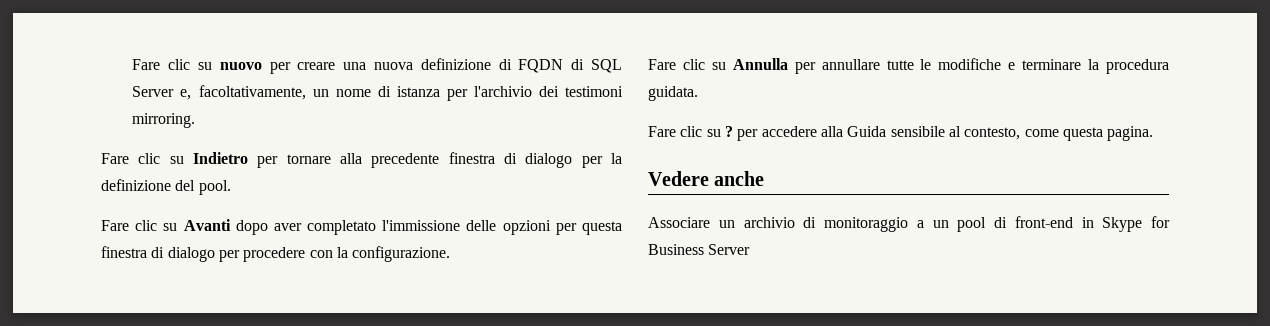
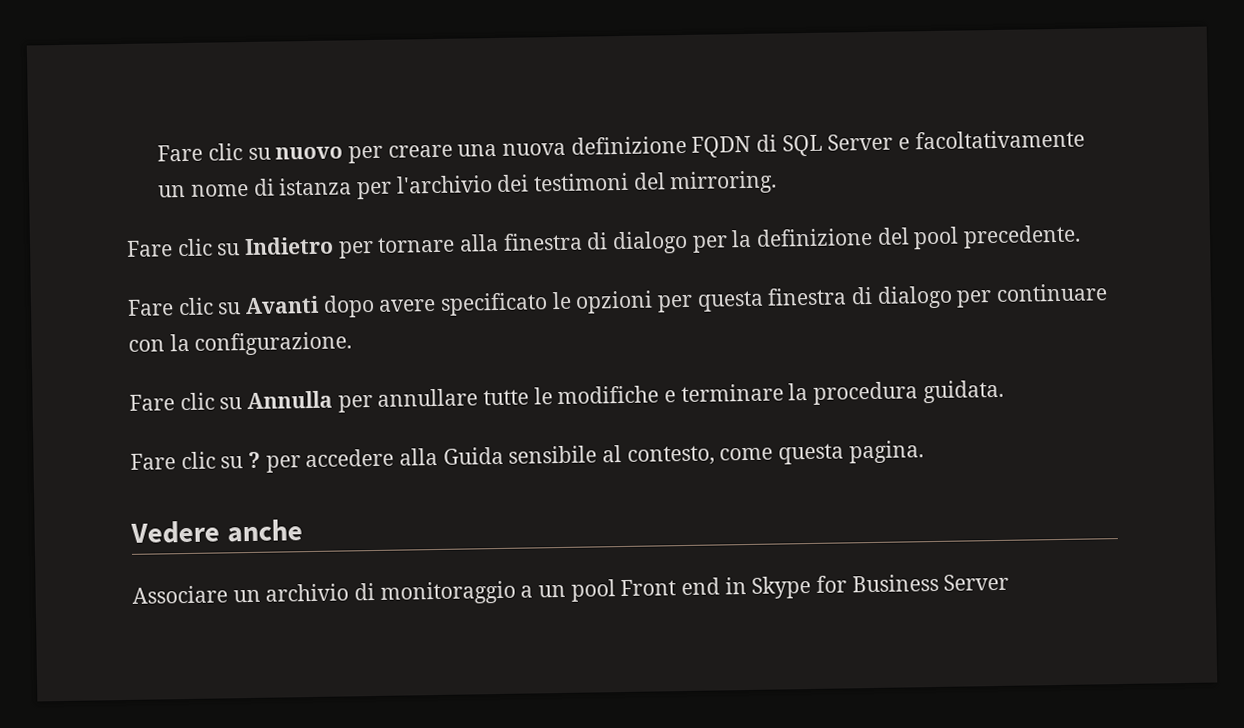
- Fare clic su nuovo per creare una nuova definizione di FQDN di SQL Server e, facoltativamente, un nome di istanza per l'archivio dei testimoni mirroring.
+ Fare clic su nuovo per creare una nuova definizione FQDN di SQL Server e facoltativamente un nome di istanza per l'archivio dei testimoni del mirroring.
- Fare clic su Indietro per tornare alla precedente finestra di dialogo per la definizione del pool.
+ Fare clic su Indietro per tornare alla finestra di dialogo per la definizione del pool precedente.
- Fare clic su Avanti dopo aver completato l'immissione delle opzioni per questa finestra di dialogo per procedere con la configurazione.
+ Fare clic su Avanti dopo avere specificato le opzioni per questa finestra di dialogo per continuare con la configurazione.
- Associare un archivio di monitoraggio a un pool di front-end in Skype for Business Server
+ Associare un archivio di monitoraggio a un pool Front end in Skype for Business Server

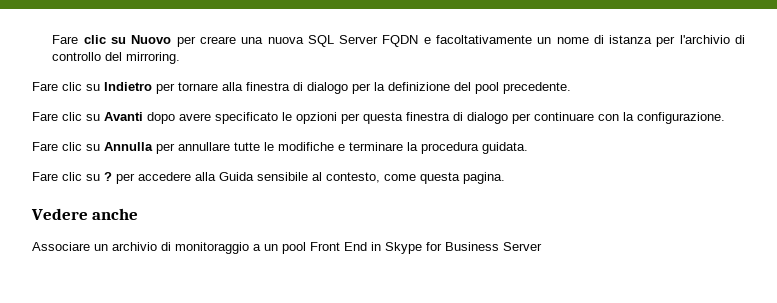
- Fare clic su nuovo per creare una nuova definizione FQDN di SQL Server e facoltativamente un nome di istanza per l'archivio dei testimoni del mirroring.
+ Fare clic su Nuovo per creare una nuova SQL Server FQDN e facoltativamente un nome di istanza per l'archivio di controllo del mirroring.
- Associare un archivio di monitoraggio a un pool Front end in Skype for Business Server
+ Associare un archivio di monitoraggio a un pool Front End in Skype for Business Server

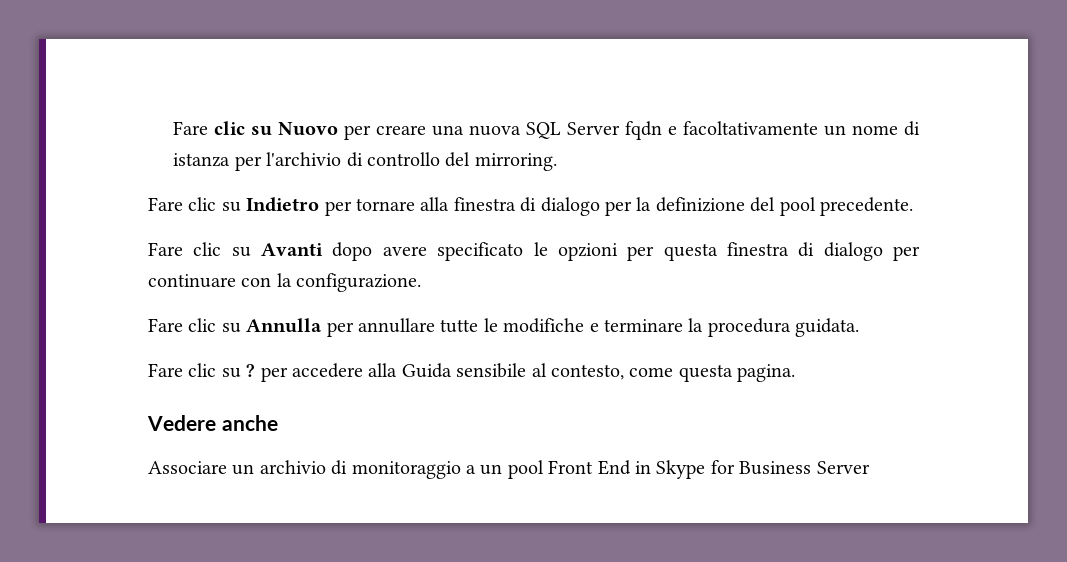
- Fare clic su Nuovo per creare una nuova SQL Server FQDN e facoltativamente un nome di istanza per l'archivio di controllo del mirroring.
+ Fare clic su Nuovo per creare una nuova SQL Server fqdn e facoltativamente un nome di istanza per l'archivio di controllo del mirroring.

